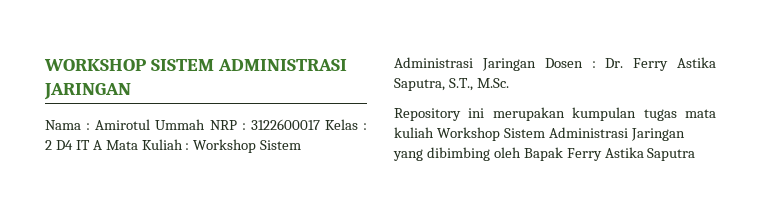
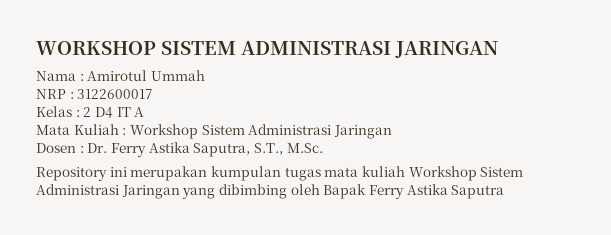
- Nama : Amirotul Ummah NRP : 3122600017 Kelas : 2 D4 IT A Mata Kuliah : Workshop Sistem Administrasi Jaringan Dosen : Dr. Ferry Astika Saputra, S.T., M.Sc.
+ Nama : Amirotul Ummah
+ NRP : 3122600017
+ Kelas : 2 D4 IT A
+ Mata Kuliah : Workshop Sistem Administrasi Jaringan
+ Dosen : Dr. Ferry Astika Saputra, S.T., M.Sc.

